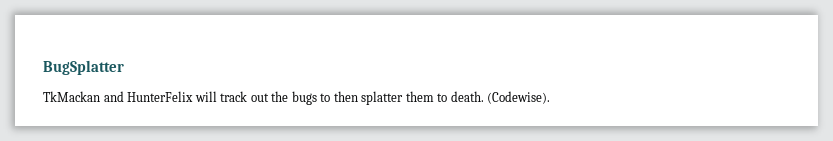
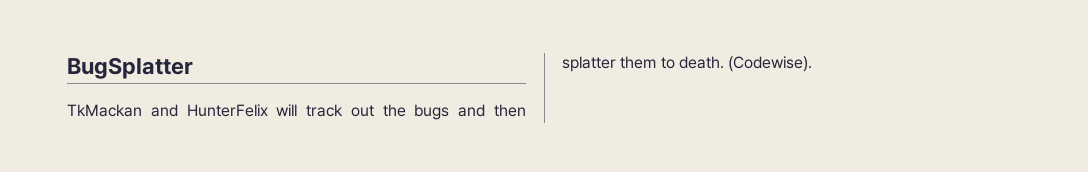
- TkMackan and HunterFelix will track out the bugs to then splatter them to death.
+ TkMackan and HunterFelix will track out the bugs and then splatter them to death.

